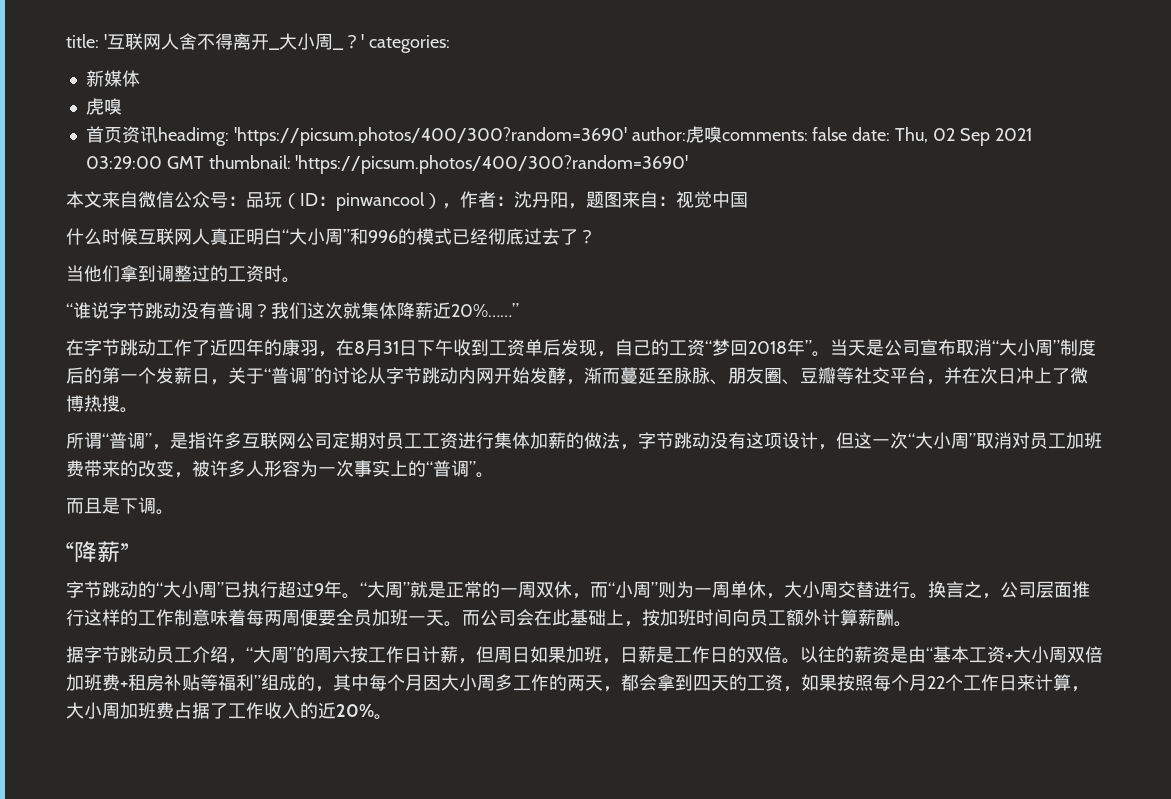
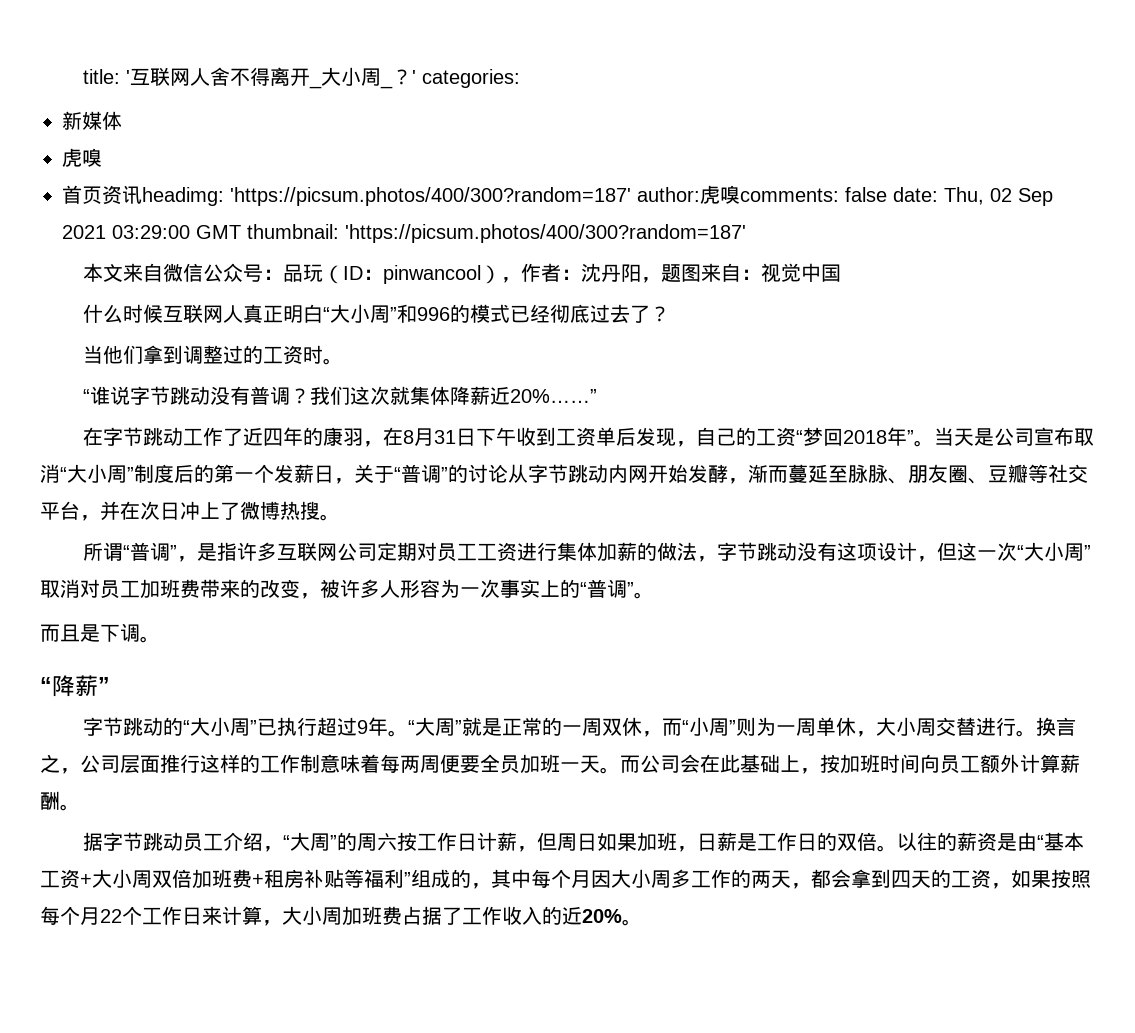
- 首页资讯headimg: 'https://picsum.photos/400/300?random=3690' author:虎嗅comments: false date: Thu, 02 Sep 2021 03:29:00 GMT thumbnail: 'https://picsum.photos/400/300?random=3690'
+ 首页资讯headimg: 'https://picsum.photos/400/300?random=187' author:虎嗅comments: false date: Thu, 02 Sep 2021 03:29:00 GMT thumbnail: 'https://picsum.photos/400/300?random=187'

